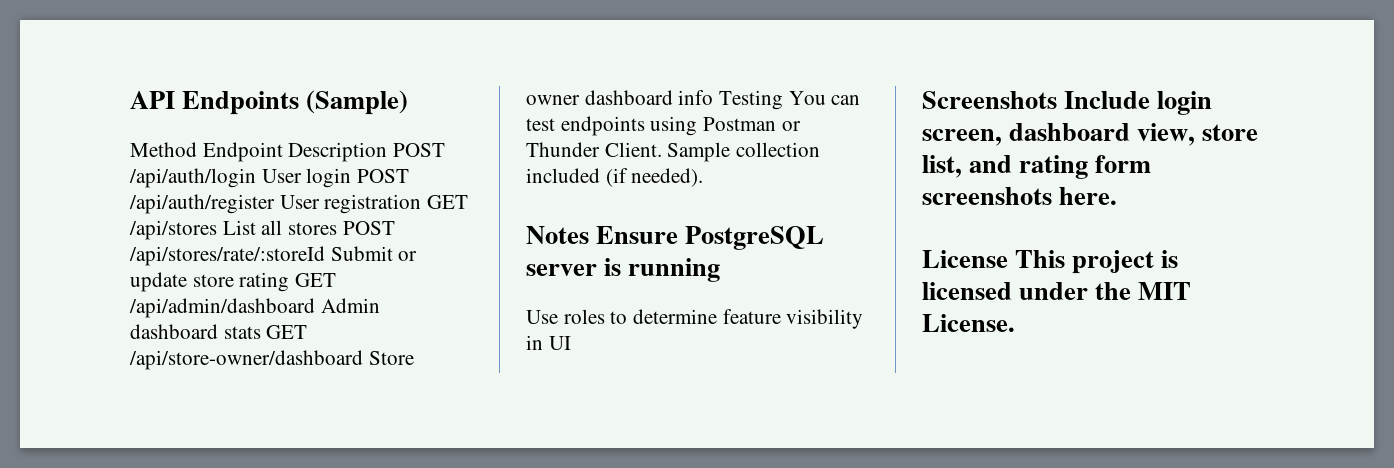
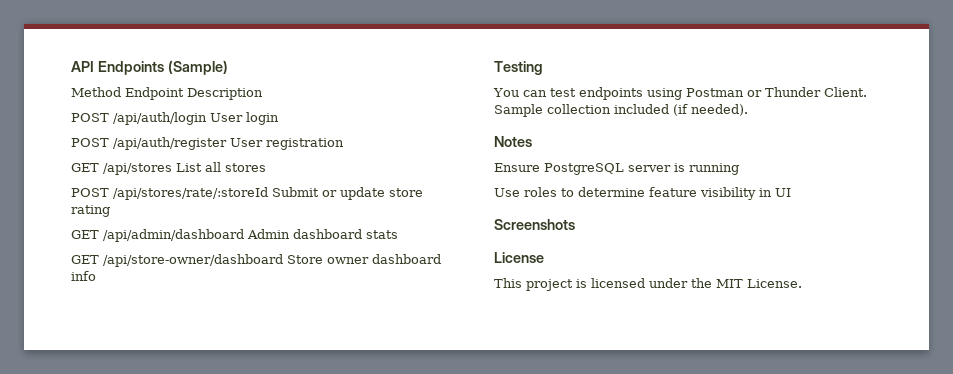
- Method Endpoint Description POST /api/auth/login User login POST /api/auth/register User registration GET /api/stores List all stores POST /api/stores/rate/:storeId Submit or update store rating GET /api/admin/dashboard Admin dashboard stats GET /api/store-owner/dashboard Store owner dashboard info Testing You can test endpoints using Postman or Thunder Client.
+ Method Endpoint Description
+ POST /api/auth/login User login
+ POST /api/auth/register User registration
+ GET /api/stores List all stores
+ POST /api/stores/rate/:storeId Submit or update store rating
+ GET /api/admin/dashboard Admin dashboard stats
+ GET /api/store-owner/dashboard Store owner dashboard info
+ Testing
+ You can test endpoints using Postman or Thunder Client.
- Notes Ensure PostgreSQL server is running
+ Notes
+ Ensure PostgreSQL server is running
- Screenshots Include login screen, dashboard view, store list, and rating form screenshots here.
+ Screenshots
- License This project is licensed under the MIT License.
+ License
+ This project is licensed under the MIT License.

